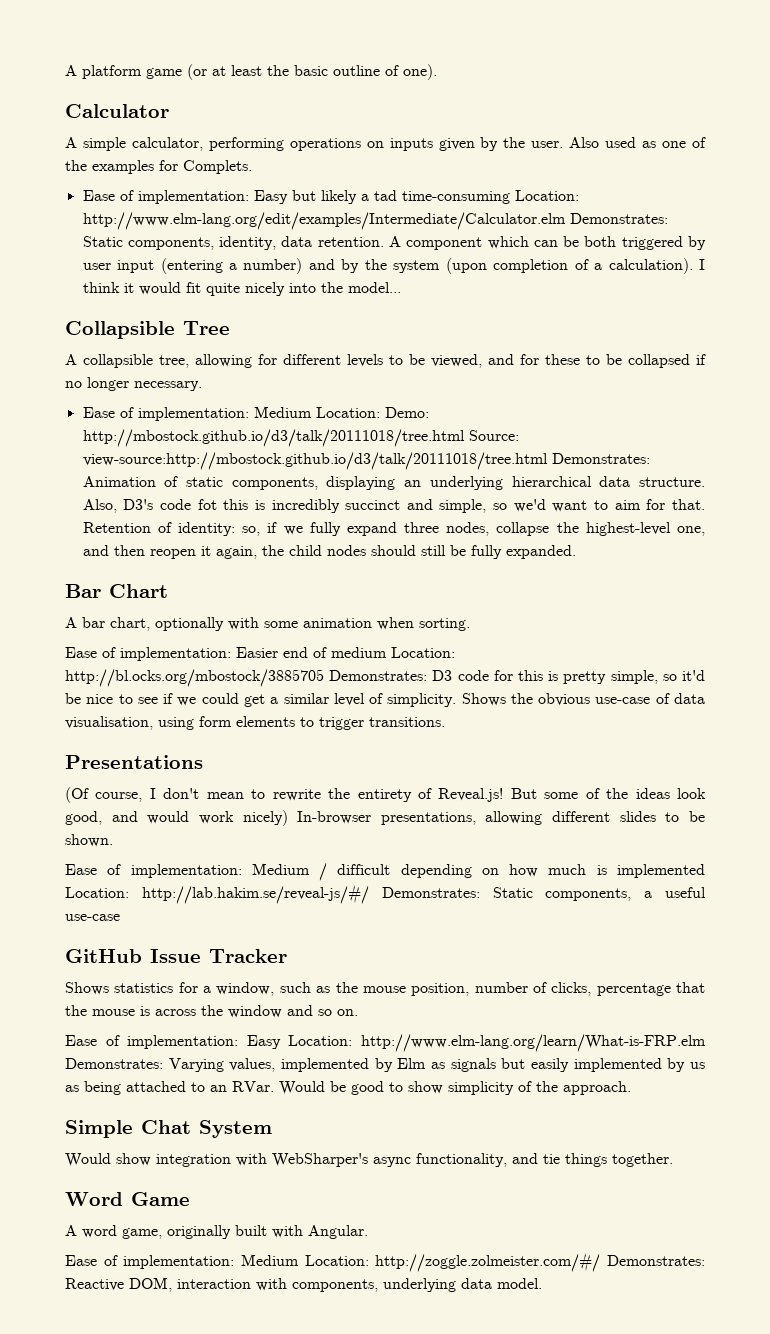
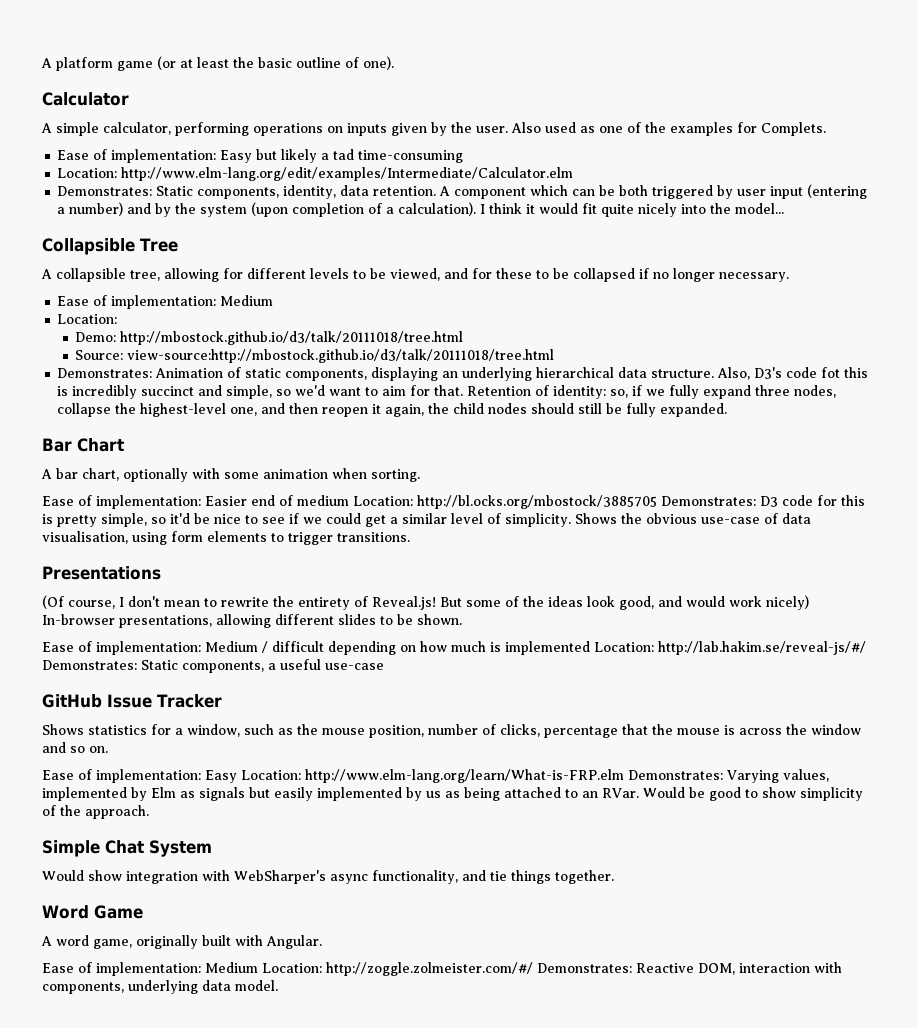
- Ease of implementation: Easy but likely a tad time-consuming Location: http://www.elm-lang.org/edit/examples/Intermediate/Calculator.elm Demonstrates: Static components, identity, data retention.
+ Ease of implementation: Easy but likely a tad time-consuming
+ Location: http://www.elm-lang.org/edit/examples/Intermediate/Calculator.elm
+ Demonstrates: Static components, identity, data retention.
  A collapsible tree, allowing for different levels to be viewed, and for these to be collapsed if no longer necessary.
- Ease of implementation: Medium Location: Demo: http://mbostock.github.io/d3/talk/20111018/tree.html Source: view-source:http://mbostock.github.io/d3/talk/20111018/tree.html Demonstrates: Animation of static components, displaying an underlying hierarchical data structure.
+ Ease of implementation: Medium
+ Location:
+ Demo: http://mbostock.github.io/d3/talk/20111018/tree.html
+ Source: view-source:http://mbostock.github.io/d3/talk/20111018/tree.html
+ Demonstrates: Animation of static components, displaying an underlying hierarchical data structure.

